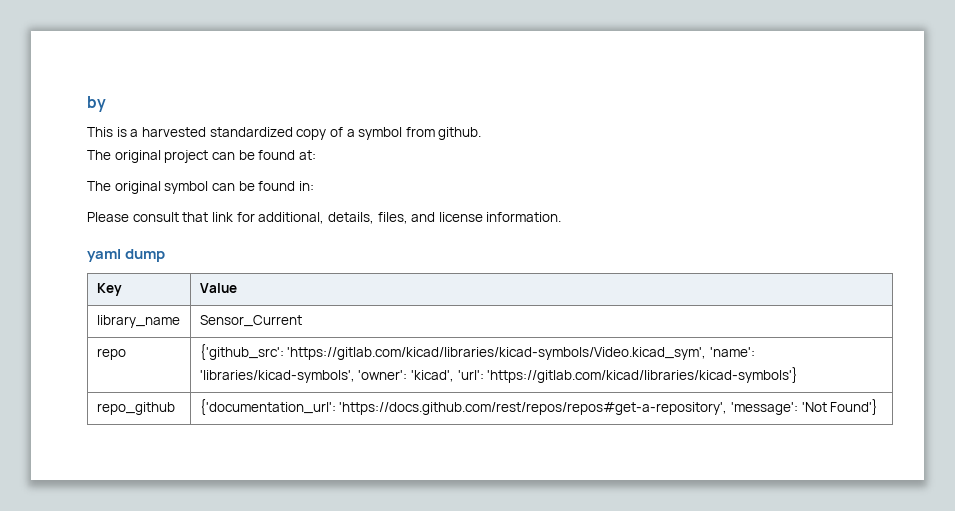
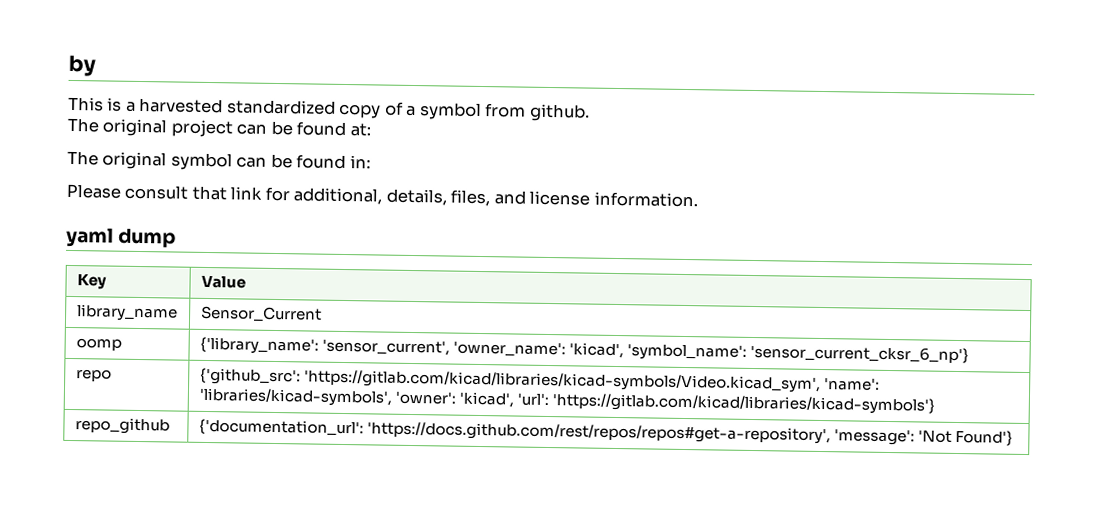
+ oomp | {'library_name': 'sensor_current', 'owner_name': 'kicad', 'symbol_name': 'sensor_current_cksr_6_np'}

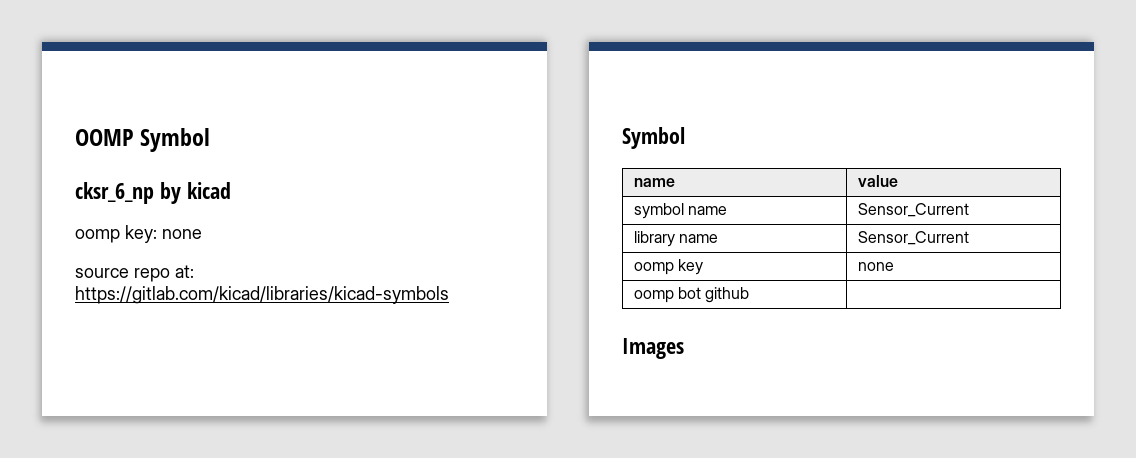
- by
- This is a harvested standardized copy of a symbol from github.
- The original project can be found at:
- The original symbol can be found in:
- Please consult that link for additional, details, files, and license information.
- yaml dump
- Key | Value
- library_name | Sensor_Current
- oomp | {'library_name': 'sensor_current', 'owner_name': 'kicad', 'symbol_name': 'sensor_current_cksr_6_np'}
- repo | {'github_src': 'https://gitlab.com/kicad/libraries/kicad-symbols/Video.kicad_sym', 'name': 'libraries/kicad-symbols', 'owner': 'kicad', 'url': 'https://gitlab.com/kicad/libraries/kicad-symbols'}
- repo_github | {'documentation_url': 'https://docs.github.com/rest/repos/repos#get-a-repository', 'message': 'Not Found'}
+ OOMP Symbol
+ cksr_6_np by kicad
+ oomp key: none
+ source repo at: https://gitlab.com/kicad/libraries/kicad-symbols
+ Symbol
+ name | value
+ symbol name | Sensor_Current
+ library name | Sensor_Current
+ oomp key | none
+ oomp bot github |
+ Images

